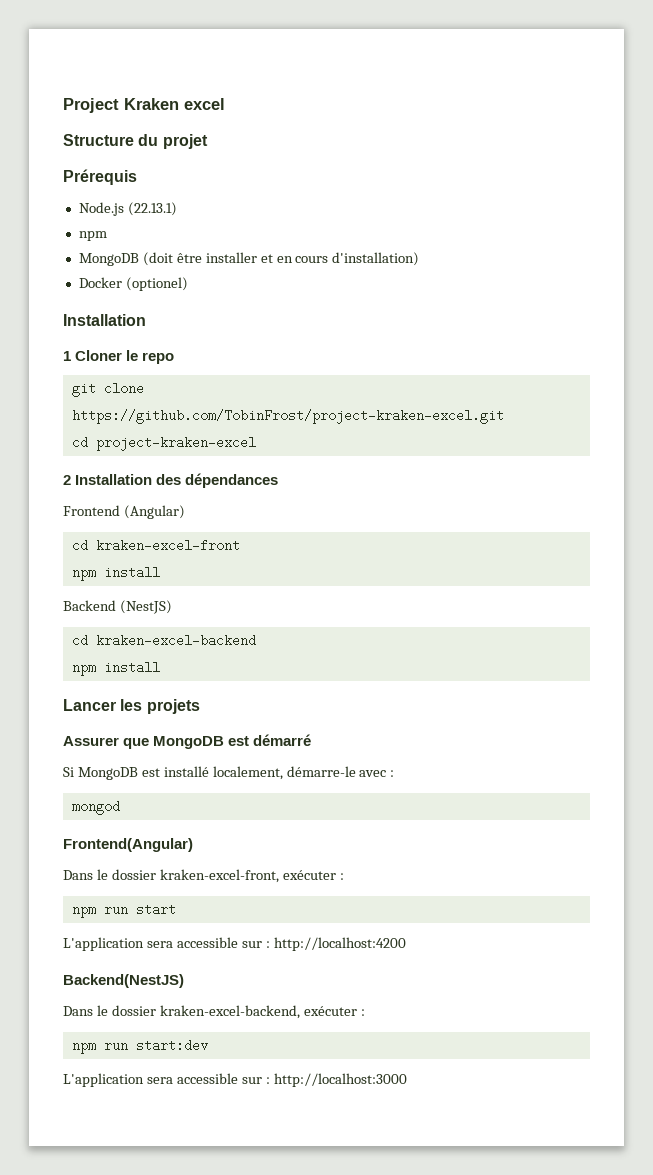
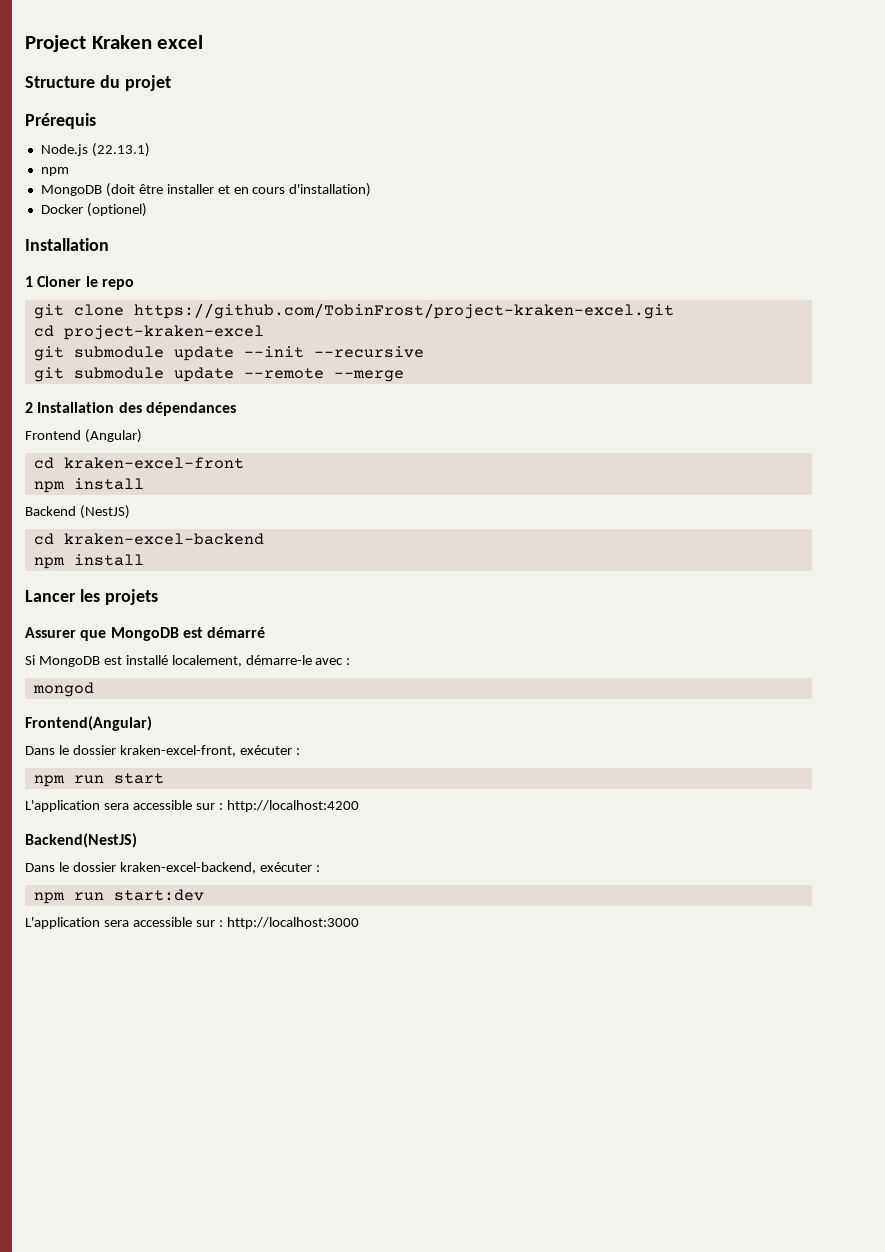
+ git submodule update --init --recursive
+ git submodule update --remote --merge

